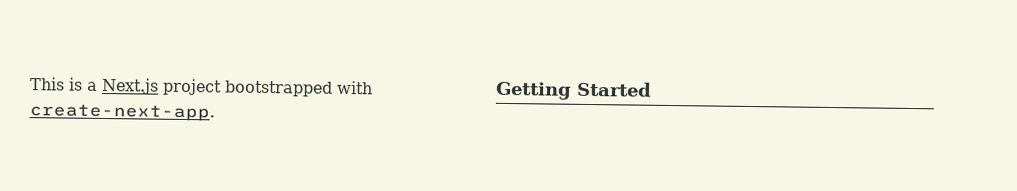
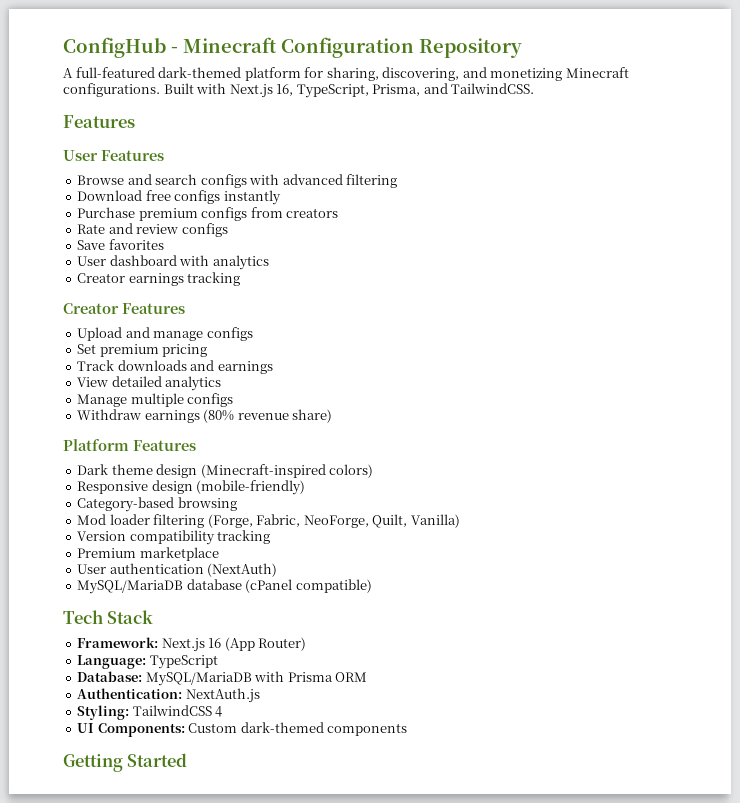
- This is a Next.js project bootstrapped with create-next-app.
+ ConfigHub - Minecraft Configuration Repository
+ A full-featured dark-themed platform for sharing, discovering, and monetizing Minecraft configurations. Built with Next.js 16, TypeScript, Prisma, and TailwindCSS.
+ Features
+ User Features
+ Browse and search configs with advanced filtering
+ Download free configs instantly
+ Purchase premium configs from creators
+ Rate and review configs
+ Save favorites
+ User dashboard with analytics
+ Creator earnings tracking
+ Creator Features
+ Upload and manage configs
+ Set premium pricing
+ Track downloads and earnings
+ View detailed analytics
+ Manage multiple configs
+ Withdraw earnings (80% revenue share)
+ Platform Features
+ Dark theme design (Minecraft-inspired colors)
+ Responsive design (mobile-friendly)
+ Category-based browsing
+ Mod loader filtering (Forge, Fabric, NeoForge, Quilt, Vanilla)
+ Version compatibility tracking
+ Premium marketplace
+ User authentication (NextAuth)
+ MySQL/MariaDB database (cPanel compatible)
+ Tech Stack
+ Framework: Next.js 16 (App Router)
+ Language: TypeScript
+ Database: MySQL/MariaDB with Prisma ORM
+ Authentication: NextAuth.js
+ Styling: TailwindCSS 4
+ UI Components: Custom dark-themed components

